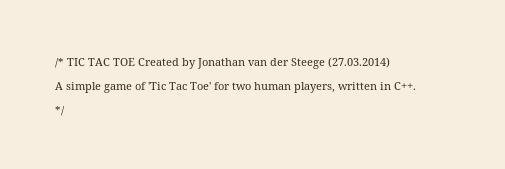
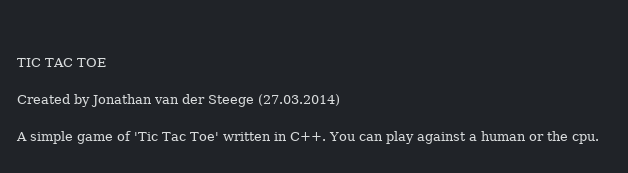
- /* TIC TAC TOE Created by Jonathan van der Steege (27.03.2014)
+ TIC TAC TOE
+ Created by Jonathan van der Steege (27.03.2014)
- A simple game of 'Tic Tac Toe' for two human players, written in C++.
- */
+ A simple game of 'Tic Tac Toe' written in C++. You can play against a human or the cpu.

